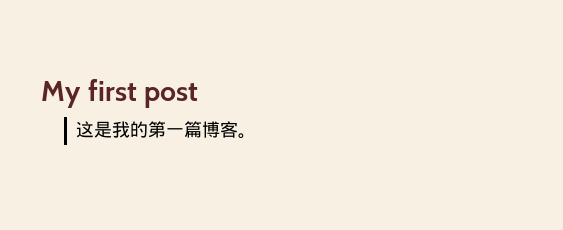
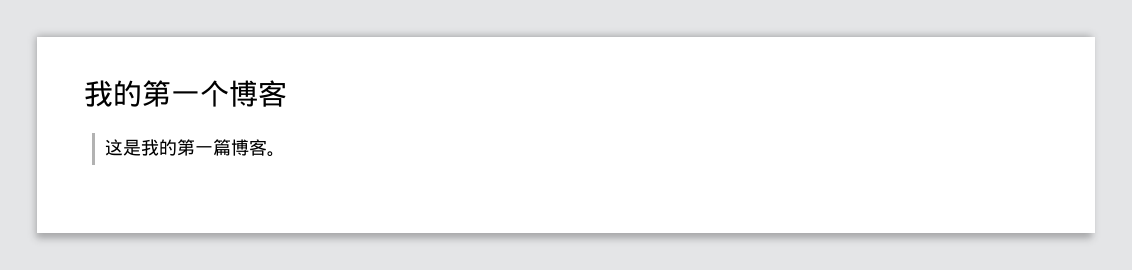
- My first post
+ 我的第一个博客

